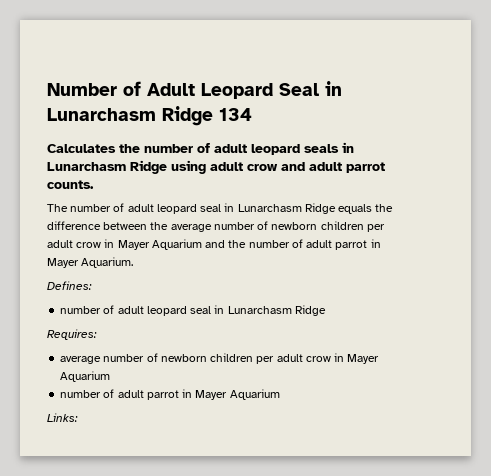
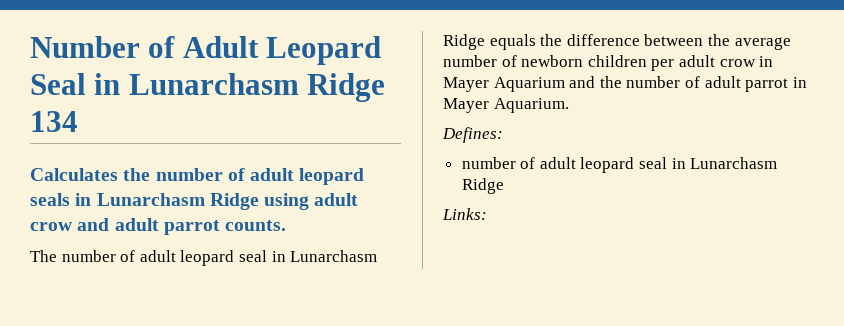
- Requires:
- average number of newborn children per adult crow in Mayer Aquarium
- number of adult parrot in Mayer Aquarium

